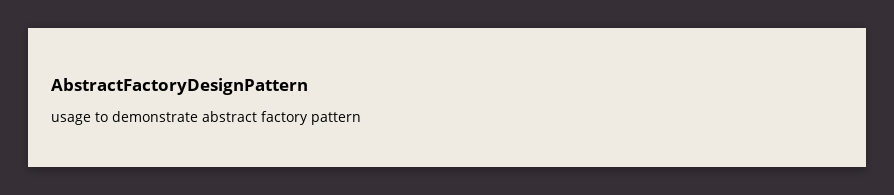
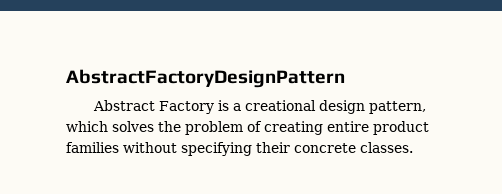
- usage to demonstrate abstract factory pattern
+ Abstract Factory is a creational design pattern, which solves the problem of creating entire product families without specifying their concrete classes.

